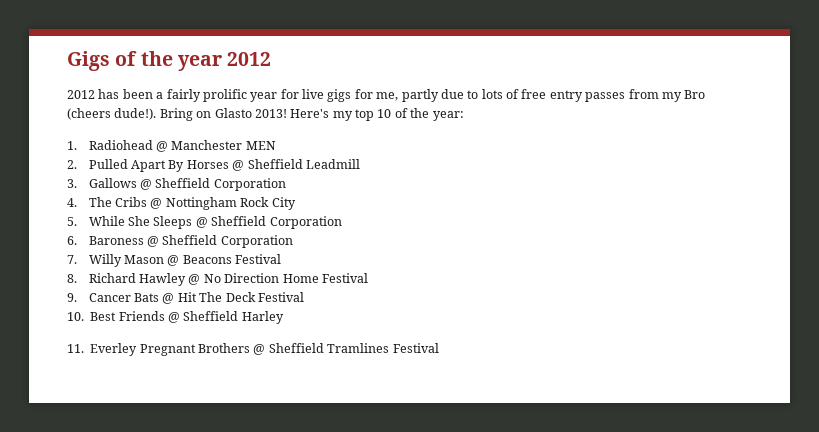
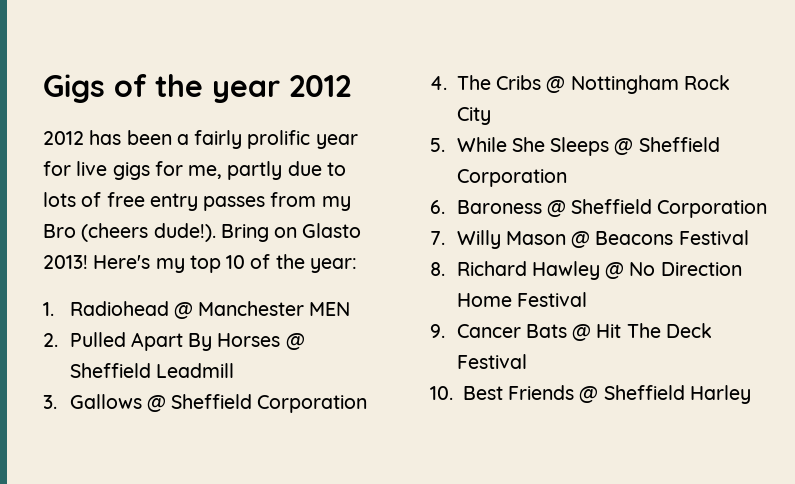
- 11. Everley Pregnant Brothers @ Sheffield Tramlines Festival

